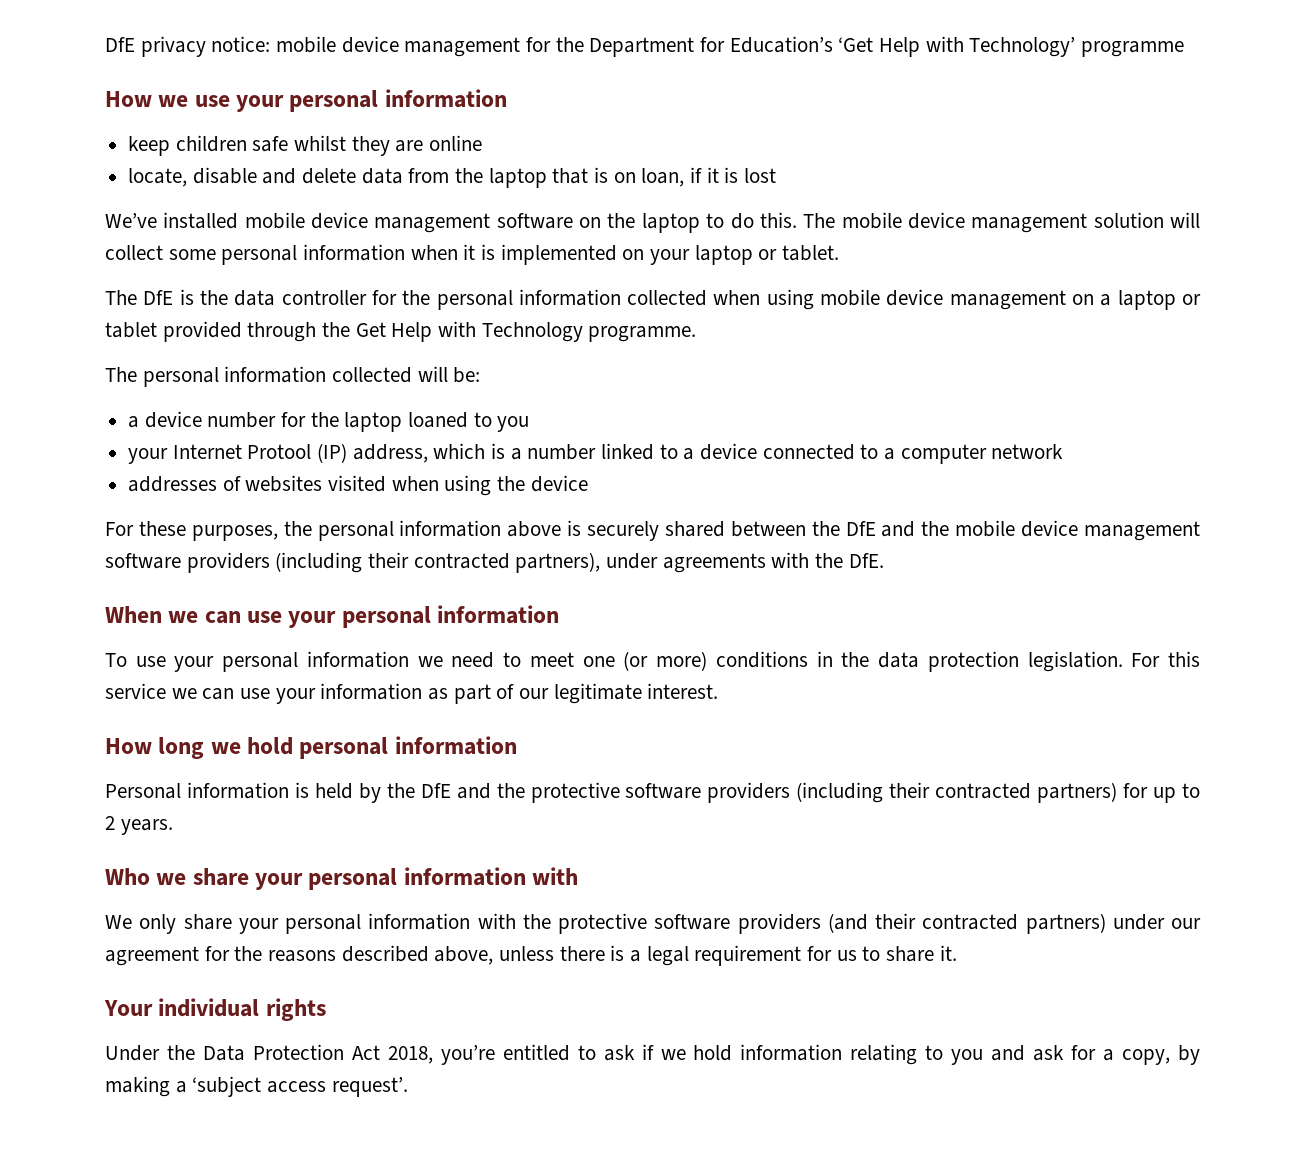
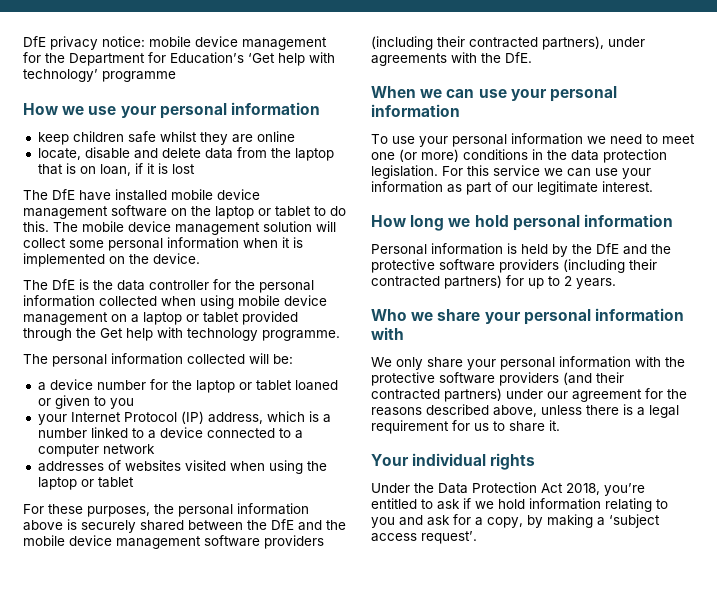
- DfE privacy notice: mobile device management for the Department for Education’s ‘Get Help with Technology’ programme
+ DfE privacy notice: mobile device management for the Department for Education’s ‘Get help with technology’ programme
- We’ve installed mobile device management software on the laptop to do this.
+ The DfE have installed mobile device management software on the laptop or tablet to do this.
- The mobile device management solution will collect some personal information when it is implemented on your laptop or tablet.
+ The mobile device management solution will collect some personal information when it is implemented on the device.
- The DfE is the data controller for the personal information collected when using mobile device management on a laptop or tablet provided through the Get Help with Technology programme.
+ The DfE is the data controller for the personal information collected when using mobile device management on a laptop or tablet provided through the Get help with technology programme.
- a device number for the laptop loaned to you
+ a device number for the laptop or tablet loaned or given to you
- your Internet Protool (IP) address, which is a number linked to a device connected to a computer network
+ your Internet Protocol (IP) address, which is a number linked to a device connected to a computer network
- addresses of websites visited when using the device
+ addresses of websites visited when using the laptop or tablet

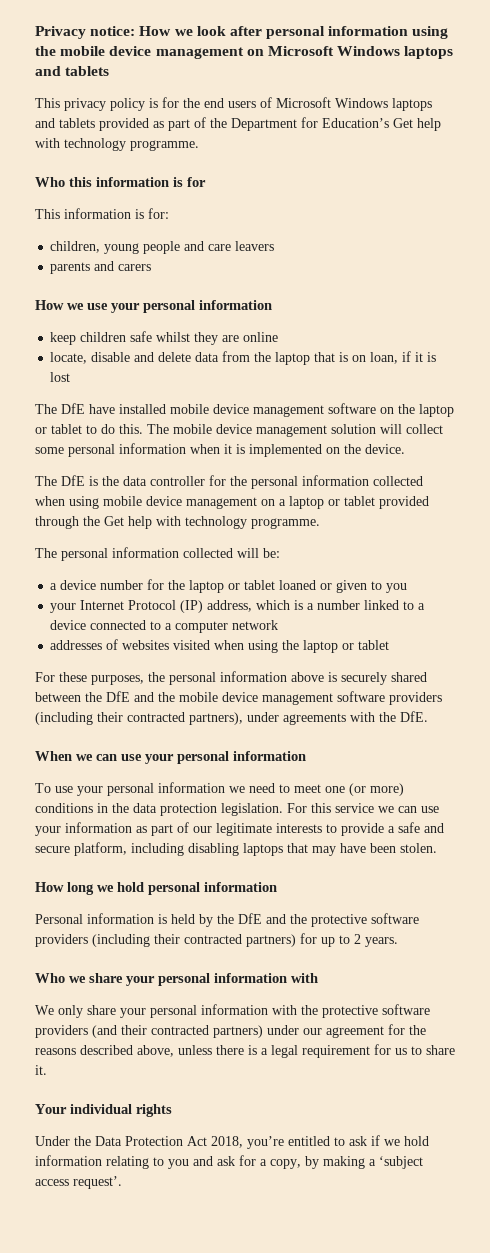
- DfE privacy notice: mobile device management for the Department for Education’s ‘Get help with technology’ programme
+ Privacy notice: How we look after personal information using the mobile device management on Microsoft Windows laptops and tablets
+ This privacy policy is for the end users of Microsoft Windows laptops and tablets provided as part of the Department for Education’s Get help with technology programme.
+ Who this information is for
+ This information is for:
+ children, young people and care leavers
+ parents and carers
- For this service we can use your information as part of our legitimate interest.
+ For this service we can use your information as part of our legitimate interests to provide a safe and secure platform, including disabling laptops that may have been stolen.

